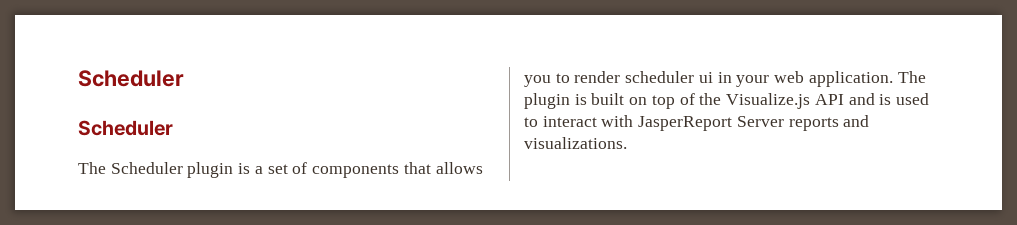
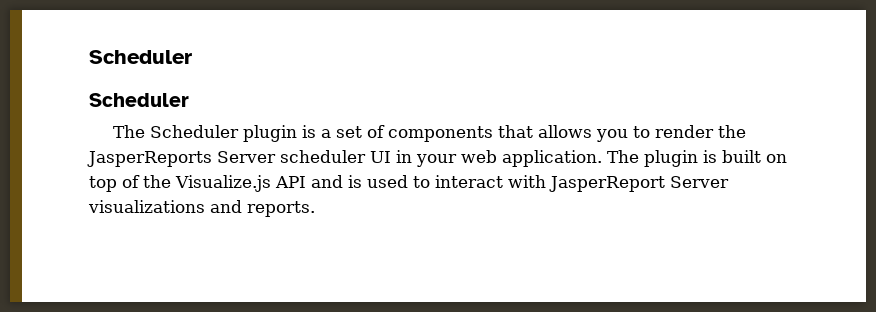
- The Scheduler plugin is a set of components that allows you to render scheduler ui in your web application.
+ The Scheduler plugin is a set of components that allows you to render the JasperReports Server scheduler UI in your web application.
- The plugin is built on top of the Visualize.js API and is used to interact with JasperReport Server reports and visualizations.
+ The plugin is built on top of the Visualize.js API and is used to interact with JasperReport Server visualizations and reports.

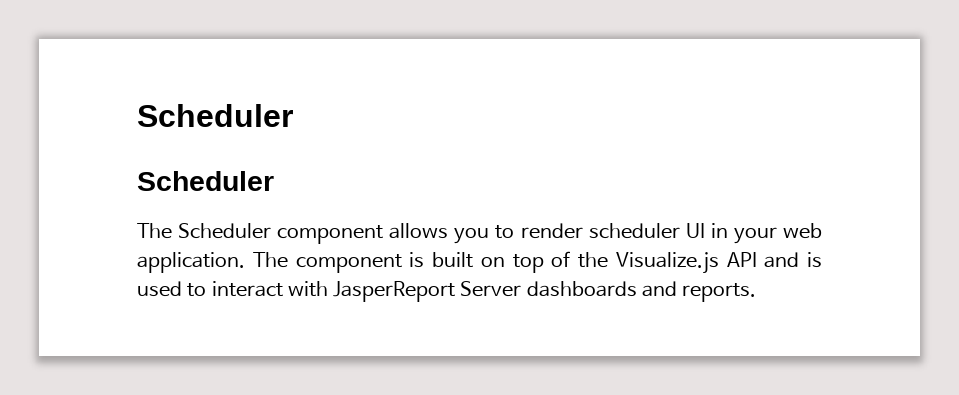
- The Scheduler plugin is a set of components that allows you to render the JasperReports Server scheduler UI in your web application.
+ The Scheduler component allows you to render scheduler UI in your web application.
- The plugin is built on top of the Visualize.js API and is used to interact with JasperReport Server visualizations and reports.
+ The component is built on top of the Visualize.js API and is used to interact with JasperReport Server dashboards and reports.

